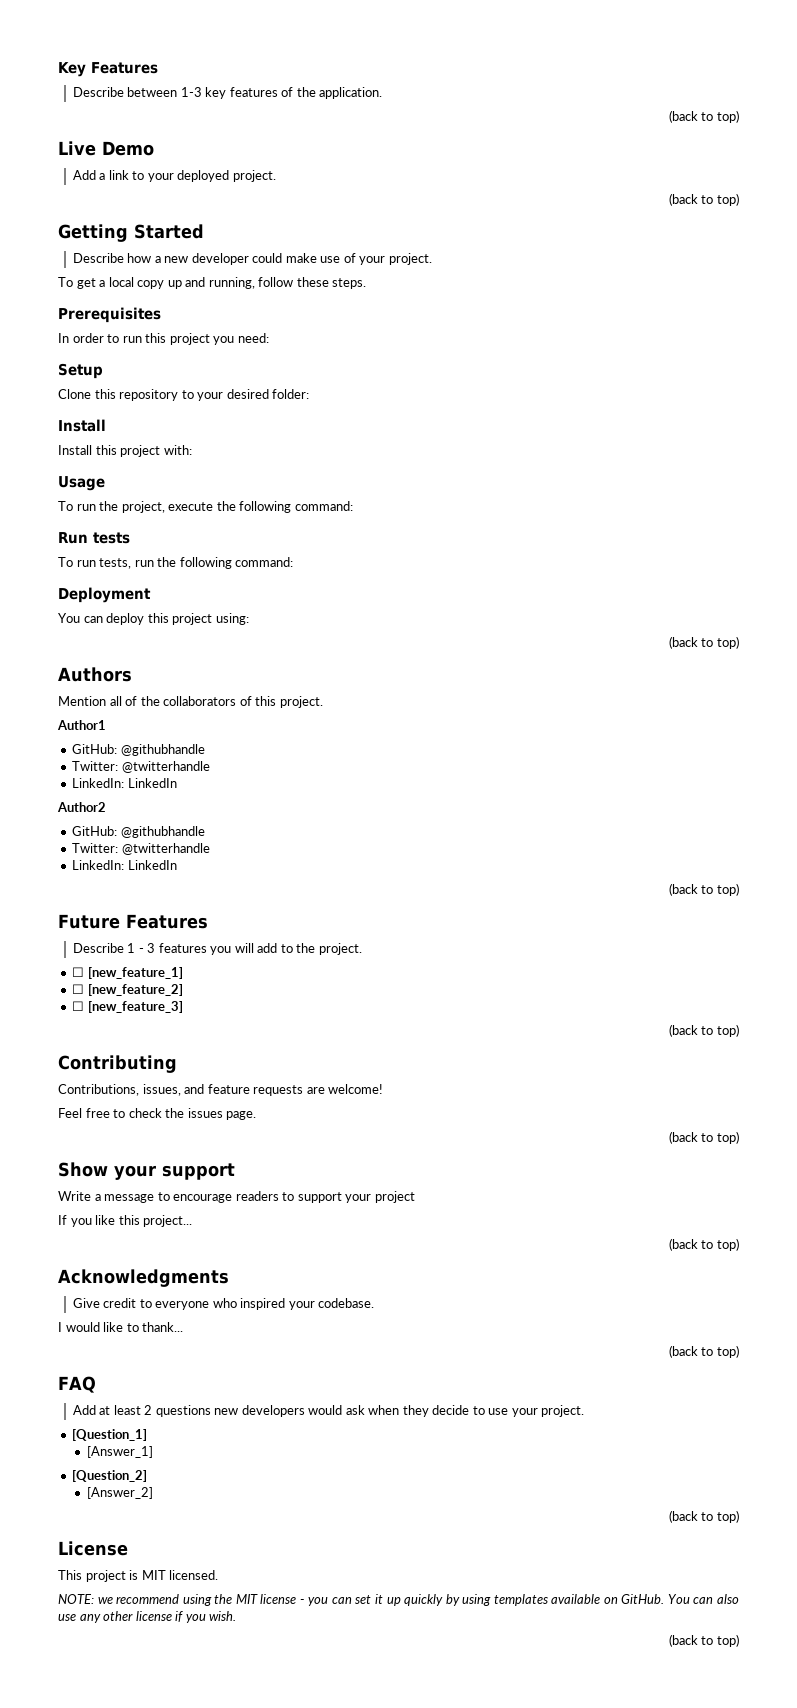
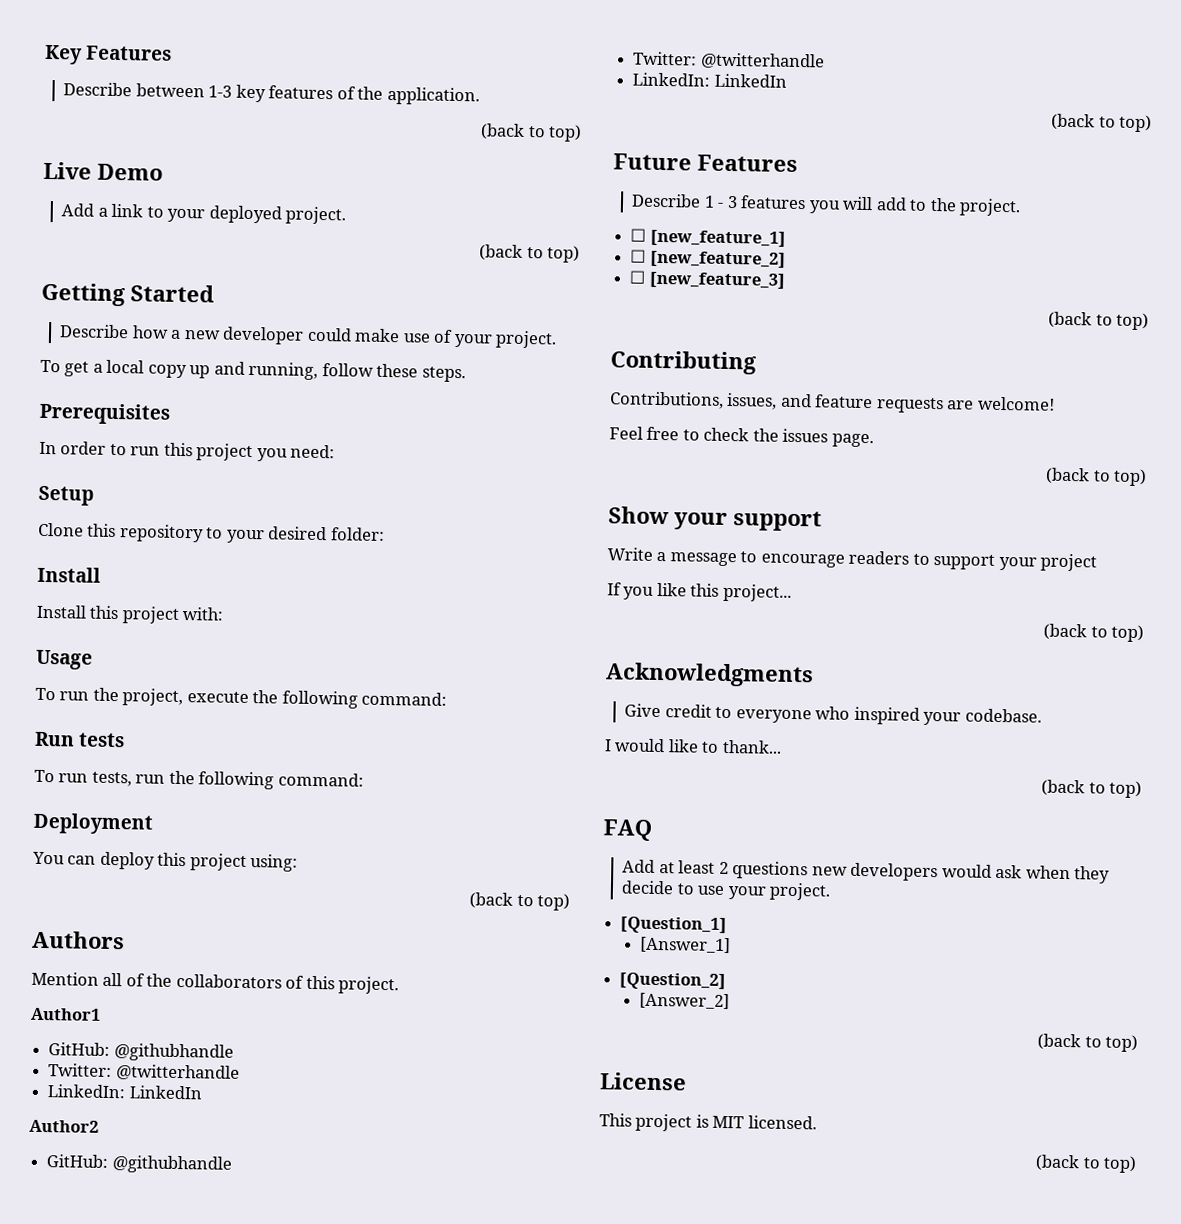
- NOTE: we recommend using the MIT license - you can set it up quickly by using templates available on GitHub. You can also use any other license if you wish.

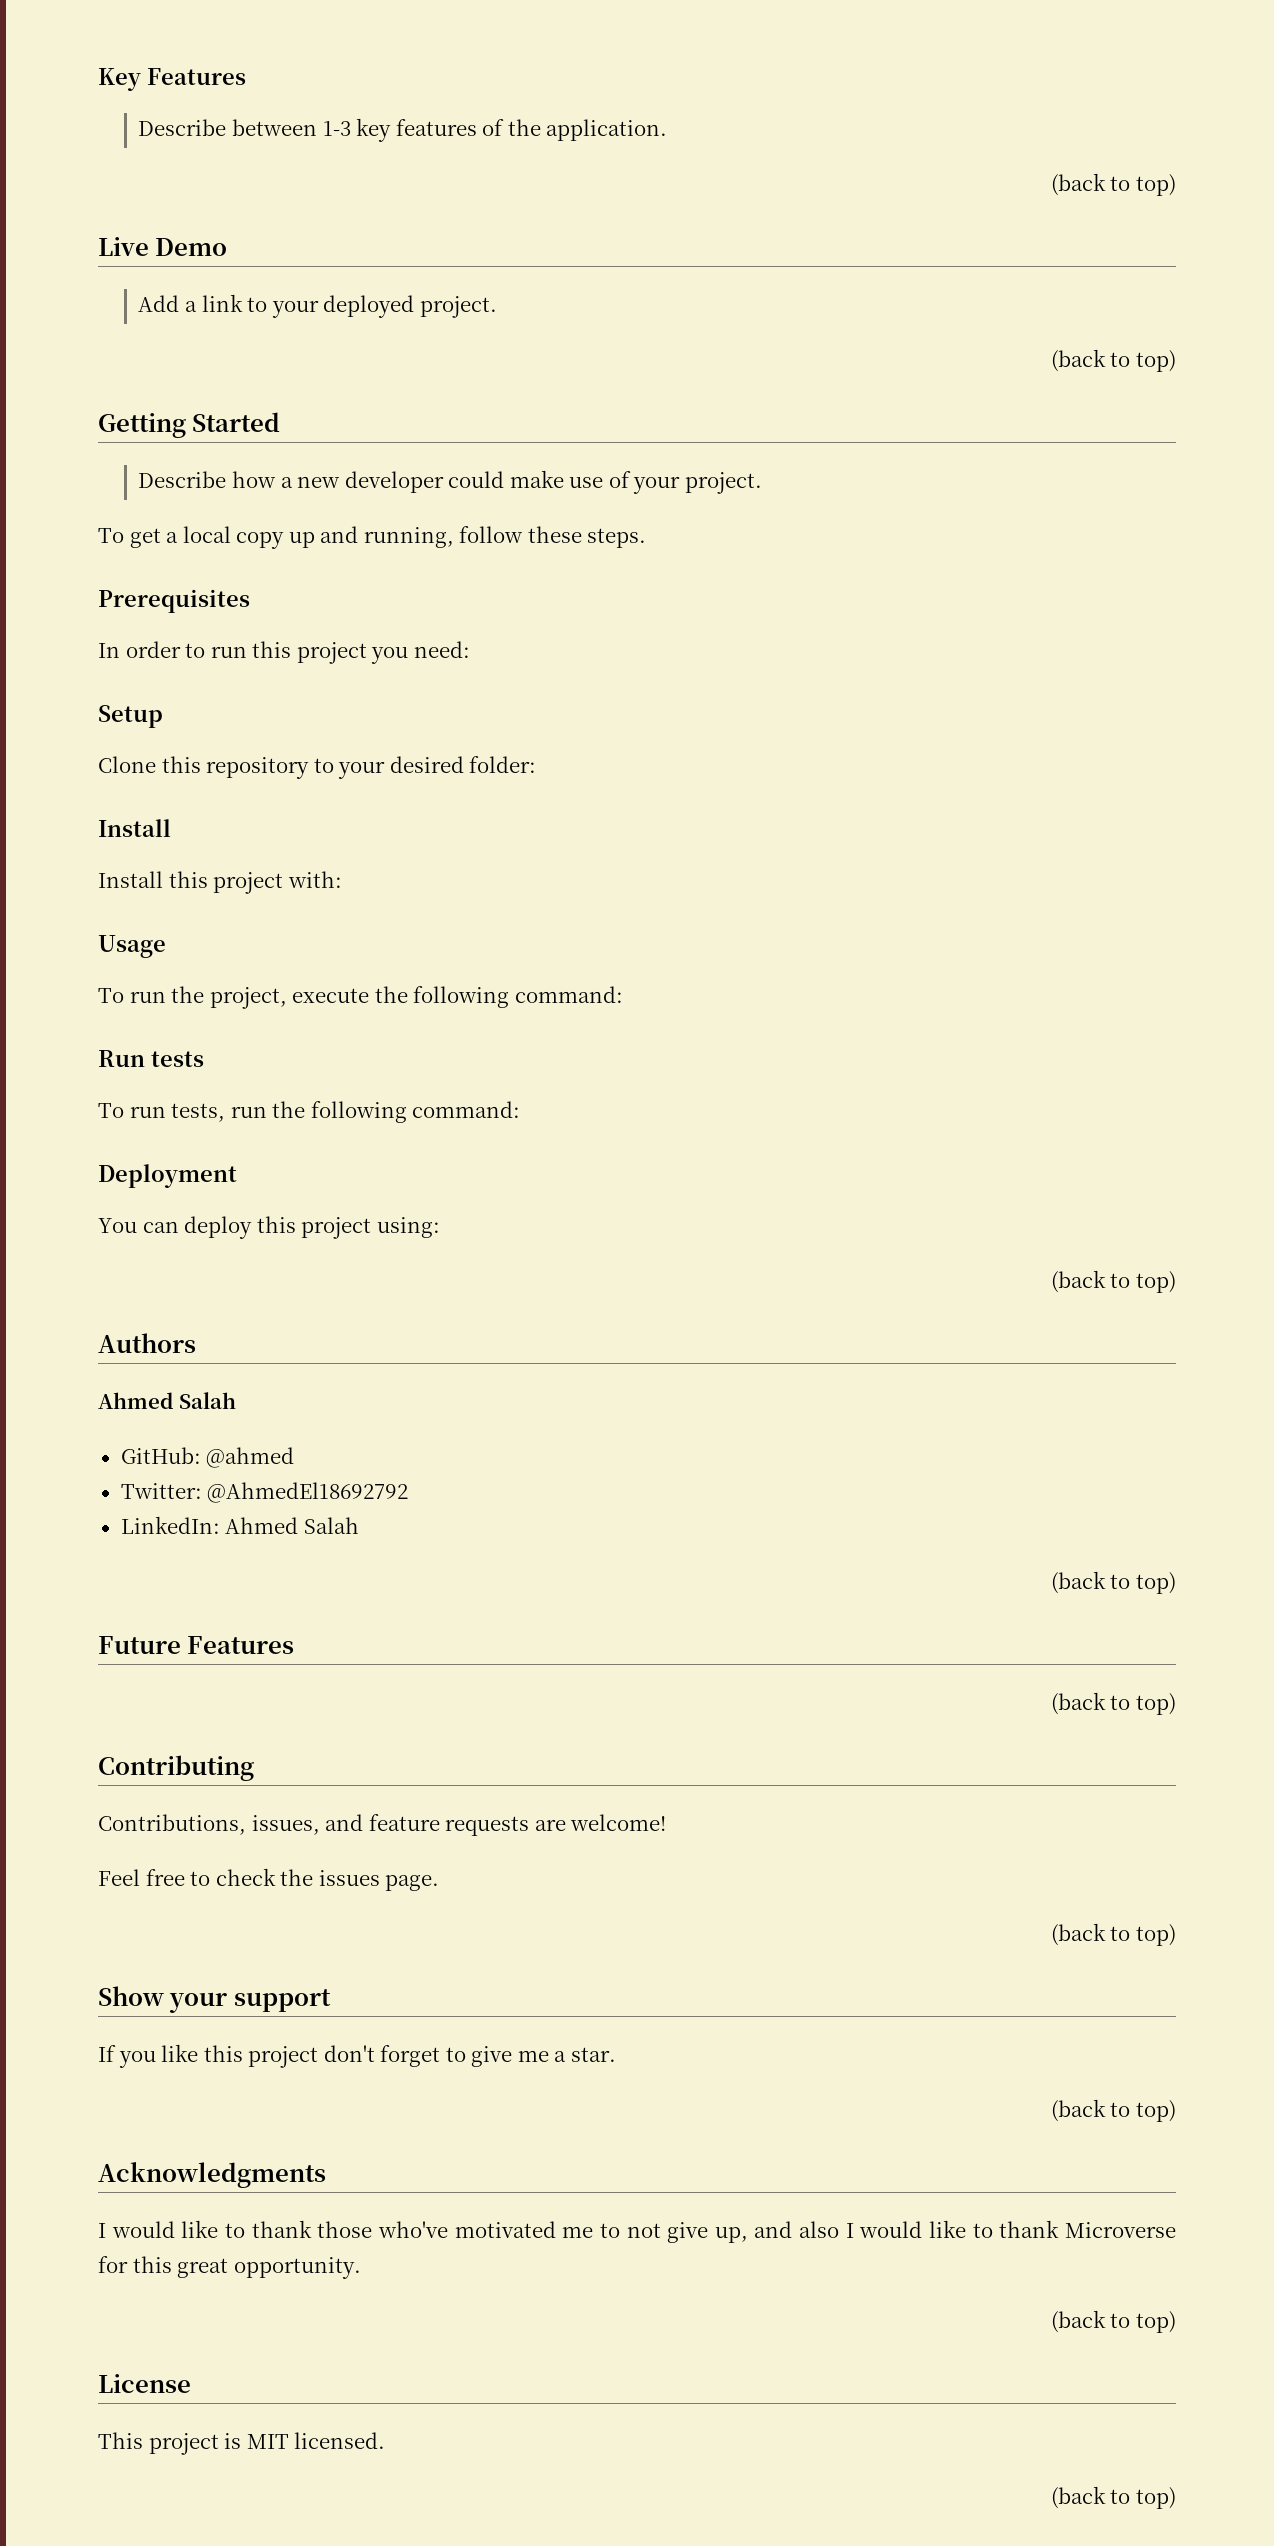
  Authors
- Mention all of the collaborators of this project.
- Author1
- GitHub: @githubhandle
- Twitter: @twitterhandle
- LinkedIn: LinkedIn
- Author2
- GitHub: @githubhandle
- Twitter: @twitterhandle
- LinkedIn: LinkedIn
+ Ahmed Salah
+ GitHub: @ahmed
+ Twitter: @AhmedEl18692792
+ LinkedIn: Ahmed Salah
- Describe 1 - 3 features you will add to the project.
- ☐ [new_feature_1]
- ☐ [new_feature_2]
- ☐ [new_feature_3]
- Write a message to encourage readers to support your project
- If you like this project...
+ If you like this project don't forget to give me a star.
  (back to top)
  Acknowledgments
- Give credit to everyone who inspired your codebase.
- I would like to thank...
- (back to top)
- FAQ
- Add at least 2 questions new developers would ask when they decide to use your project.
- [Question_1]
- [Answer_1]
- [Question_2]
- [Answer_2]
+ I would like to thank those who've motivated me to not give up, and also I would like to thank Microverse for this great opportunity.

